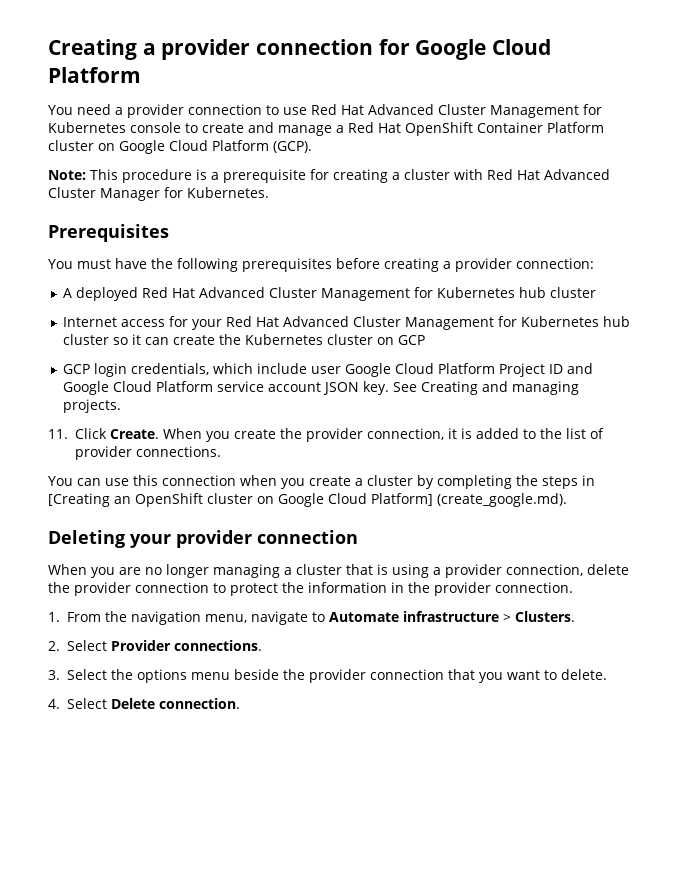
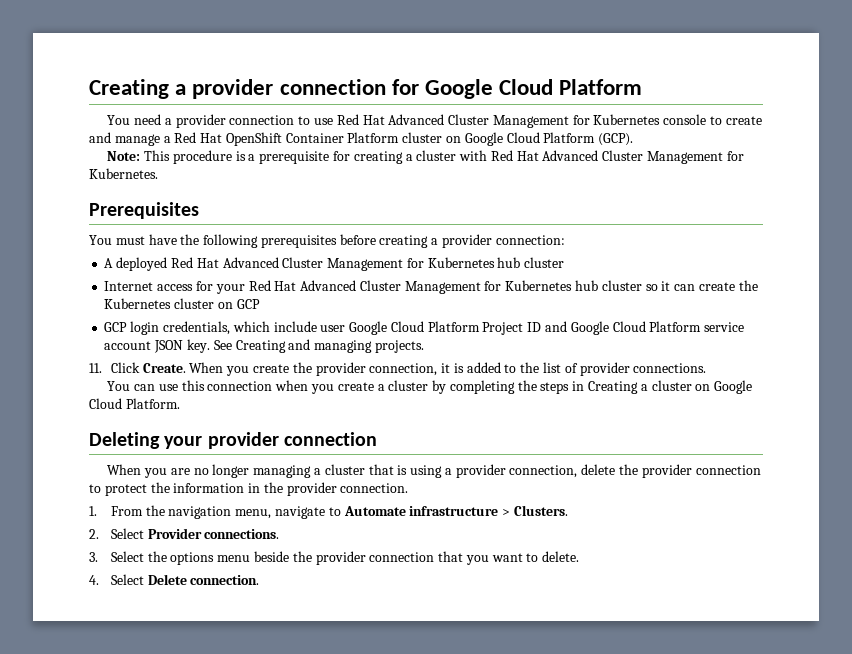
- Note: This procedure is a prerequisite for creating a cluster with Red Hat Advanced Cluster Manager for Kubernetes.
+ Note: This procedure is a prerequisite for creating a cluster with Red Hat Advanced Cluster Management for Kubernetes.
- You can use this connection when you create a cluster by completing the steps in [Creating an OpenShift cluster on Google Cloud Platform] (create_google.md).
+ You can use this connection when you create a cluster by completing the steps in Creating a cluster on Google Cloud Platform.

